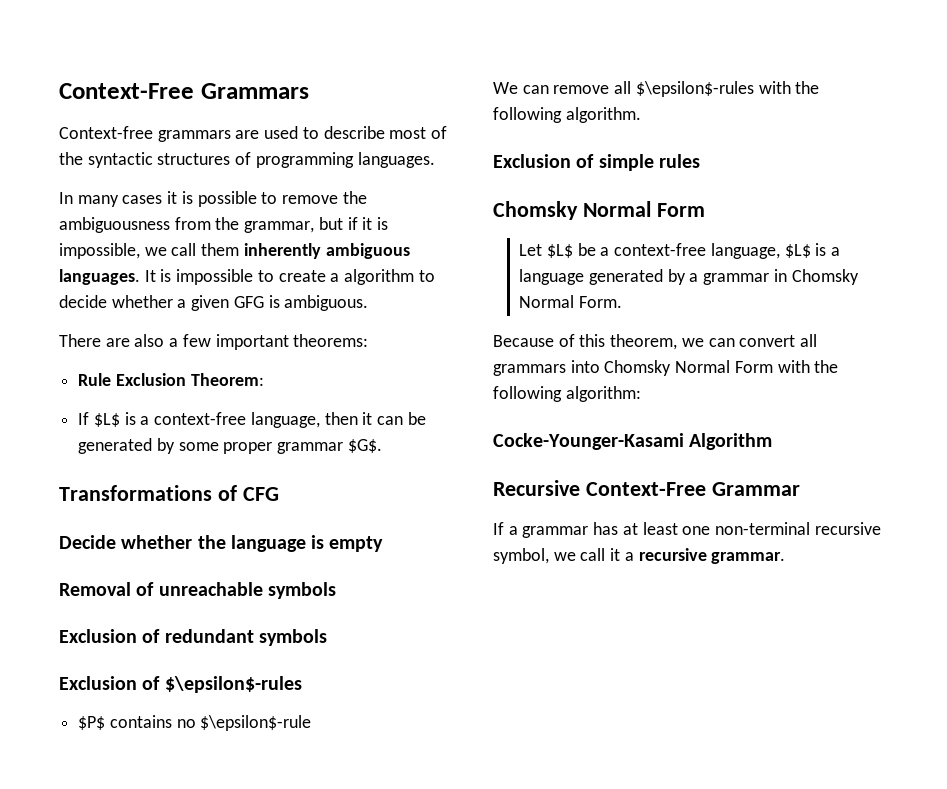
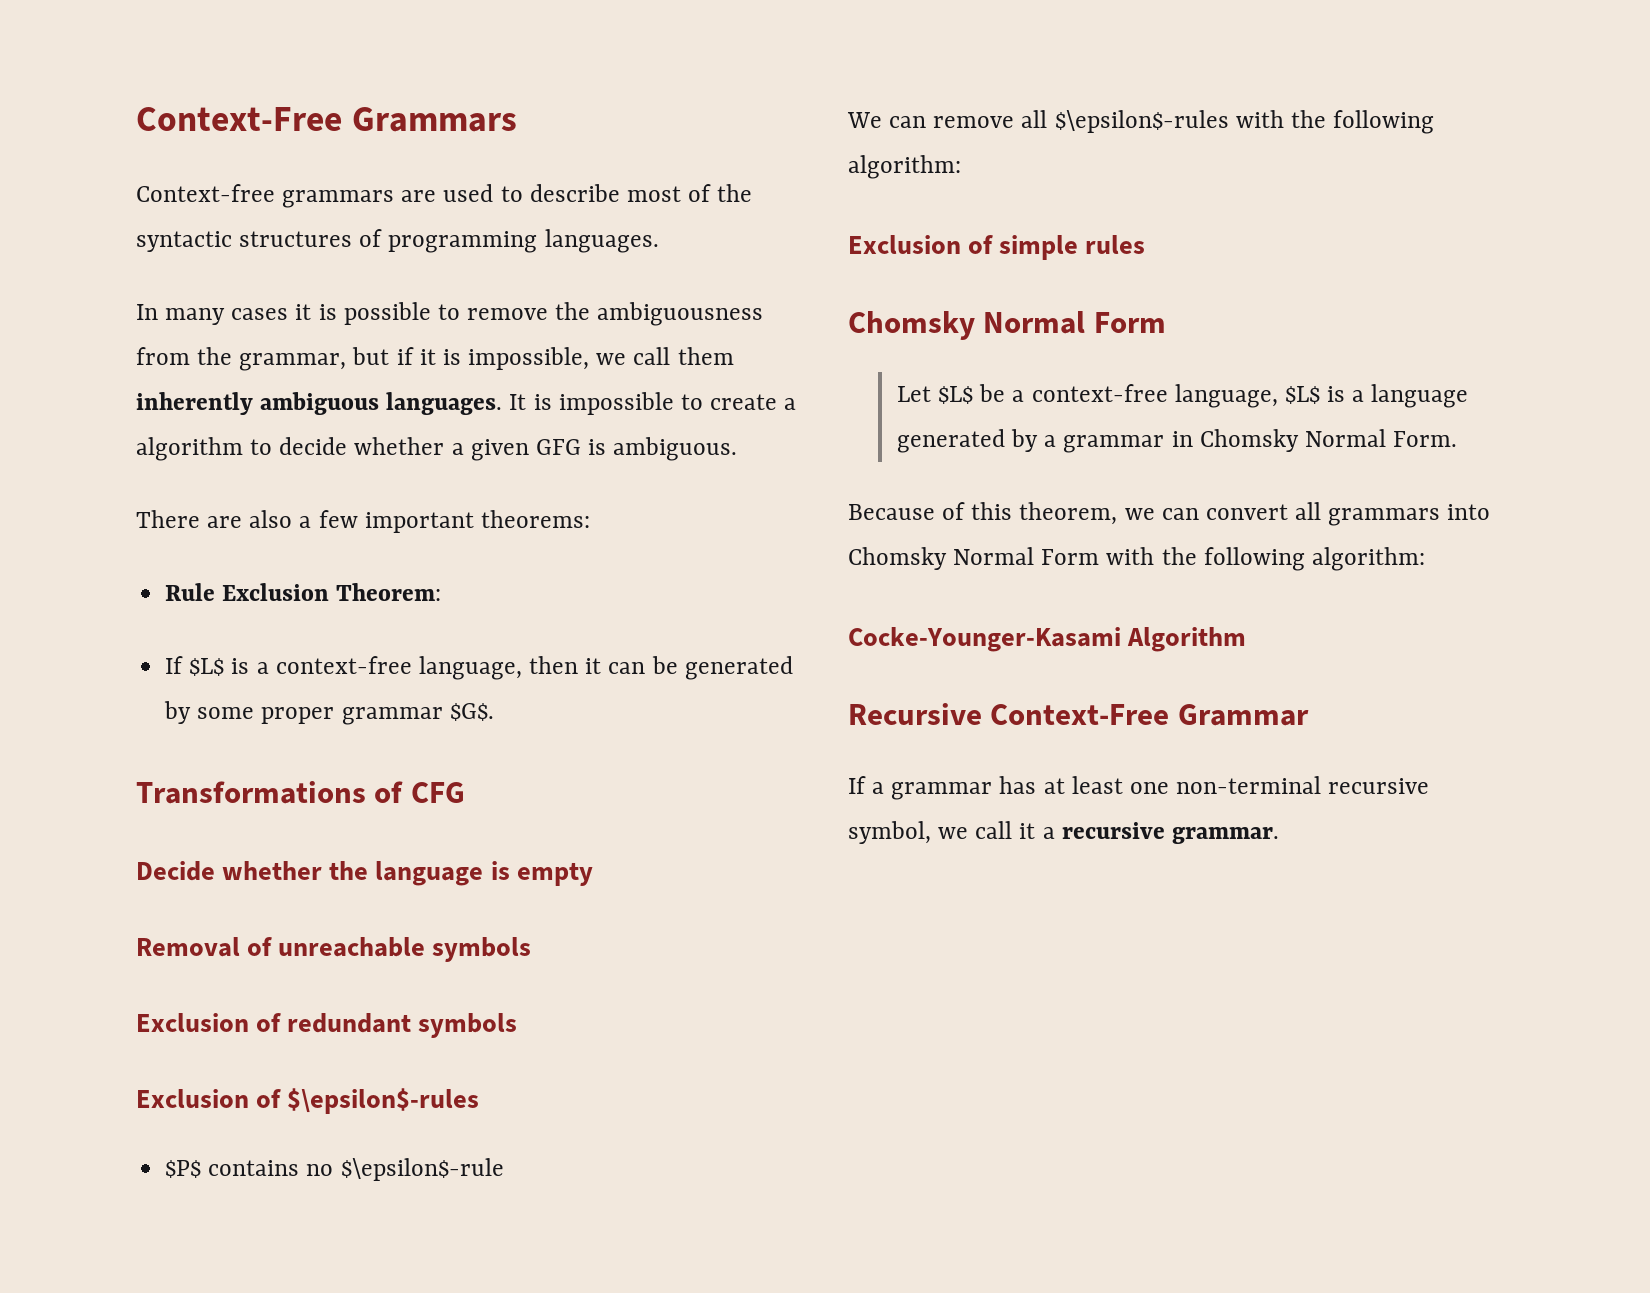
- We can remove all $\epsilon$-rules with the following algorithm.
+ We can remove all $\epsilon$-rules with the following algorithm:

